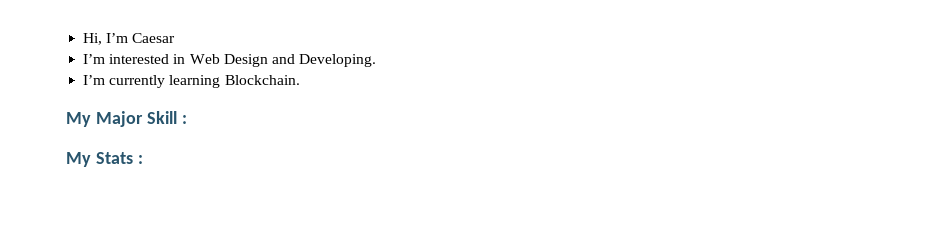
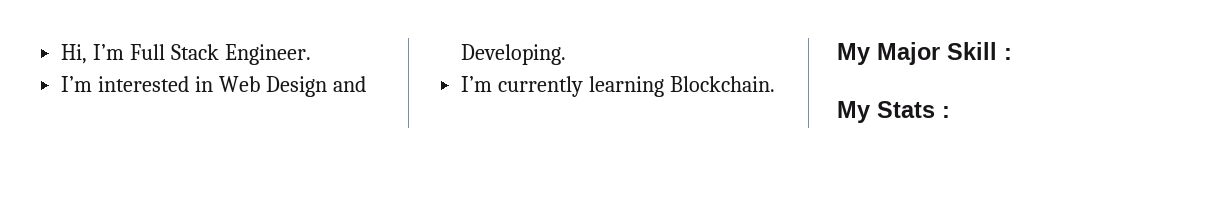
- Hi, I’m Caesar
+ Hi, I’m Full Stack Engineer.

